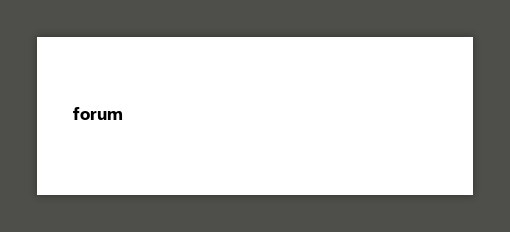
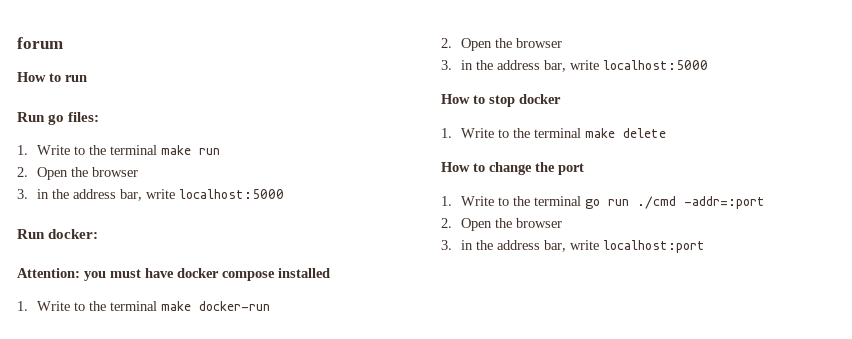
+ How to run
+ Run go files:
+ 1. Write to the terminal make run
+ 2. Open the browser
+ 3. in the address bar, write localhost:5000
+ Run docker:
+ Attention: you must have docker compose installed
+ 1. Write to the terminal make docker-run
+ 2. Open the browser
+ 3. in the address bar, write localhost:5000
+ How to stop docker
+ 1. Write to the terminal make delete
+ How to change the port
+ 1. Write to the terminal go run ./cmd -addr=:port
+ 2. Open the browser
+ 3. in the address bar, write localhost:port

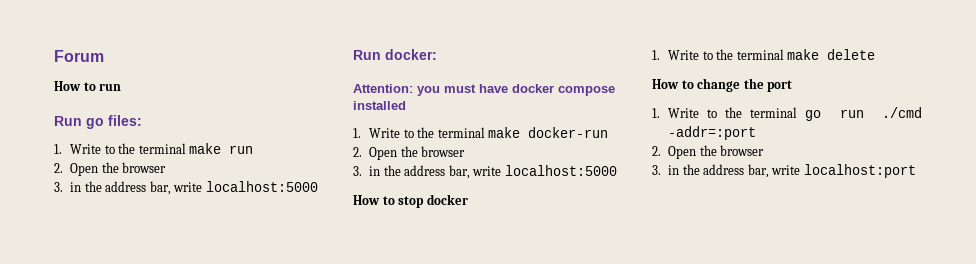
- forum
+ Forum

